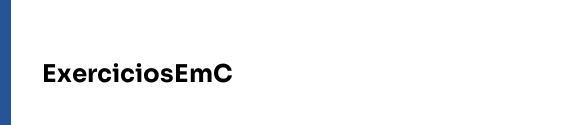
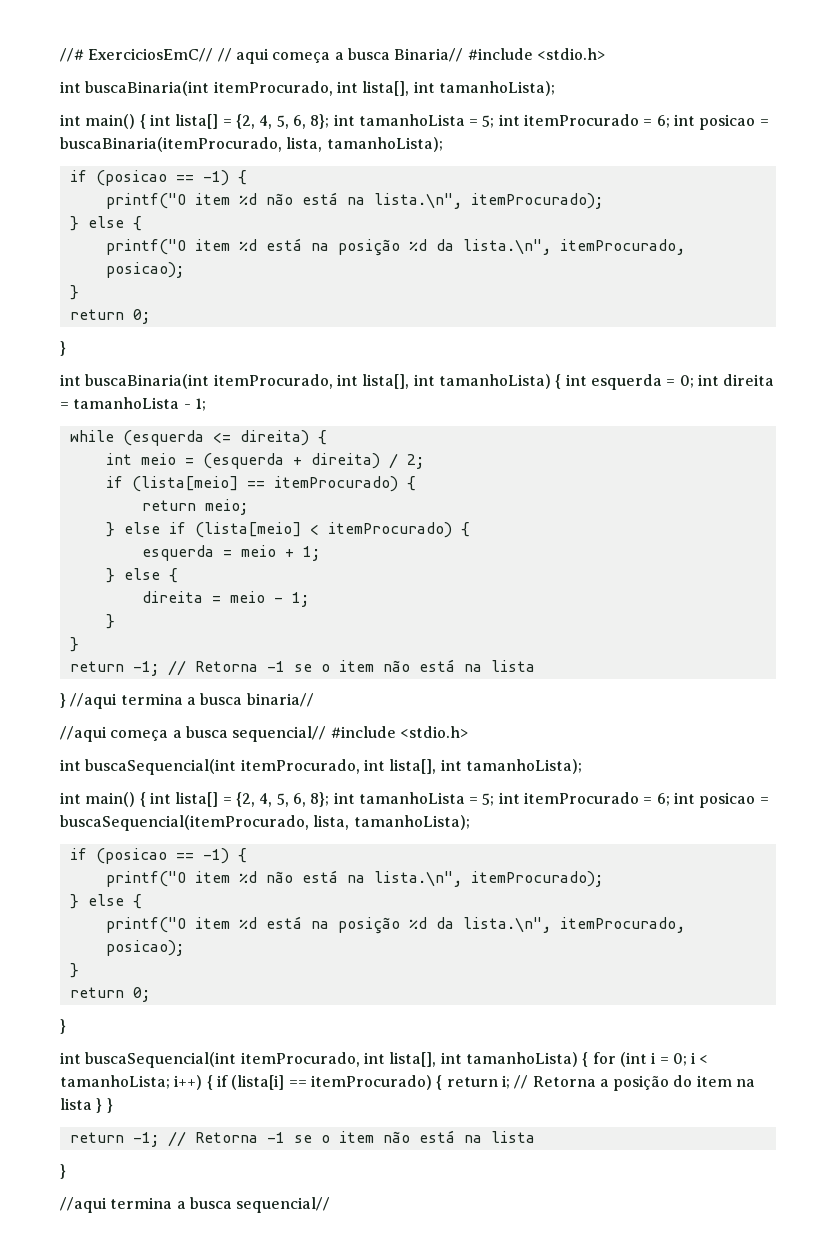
- ExerciciosEmC
+ //# ExerciciosEmC// // aqui começa a busca Binaria// #include <stdio.h>
+ int buscaBinaria(int itemProcurado, int lista[], int tamanhoLista);
+ int main() { int lista[] = {2, 4, 5, 6, 8}; int tamanhoLista = 5; int itemProcurado = 6; int posicao = buscaBinaria(itemProcurado, lista, tamanhoLista);
+ if (posicao == -1) {
+ printf("O item %d não está na lista.\n", itemProcurado);
+ } else {
+ printf("O item %d está na posição %d da lista.\n", itemProcurado, posicao);
+ }
+ return 0;
+ }
+ int buscaBinaria(int itemProcurado, int lista[], int tamanhoLista) { int esquerda = 0; int direita = tamanhoLista - 1;
+ while (esquerda <= direita) {
+ int meio = (esquerda + direita) / 2;
+ if (lista[meio] == itemProcurado) {
+ return meio;
+ } else if (lista[meio] < itemProcurado) {
+ esquerda = meio + 1;
+ } else {
+ direita = meio - 1;
+ }
+ }
+ return -1; // Retorna -1 se o item não está na lista
+ } //aqui termina a busca binaria//
+ //aqui começa a busca sequencial// #include <stdio.h>
+ int buscaSequencial(int itemProcurado, int lista[], int tamanhoLista);
+ int main() { int lista[] = {2, 4, 5, 6, 8}; int tamanhoLista = 5; int itemProcurado = 6; int posicao = buscaSequencial(itemProcurado, lista, tamanhoLista);
+ if (posicao == -1) {
+ printf("O item %d não está na lista.\n", itemProcurado);
+ } else {
+ printf("O item %d está na posição %d da lista.\n", itemProcurado, posicao);
+ }
+ return 0;
+ }
+ int buscaSequencial(int itemProcurado, int lista[], int tamanhoLista) { for (int i = 0; i < tamanhoLista; i++) { if (lista[i] == itemProcurado) { return i; // Retorna a posição do item na lista } }
+ return -1; // Retorna -1 se o item não está na lista
+ }
+ //aqui termina a busca sequencial//

